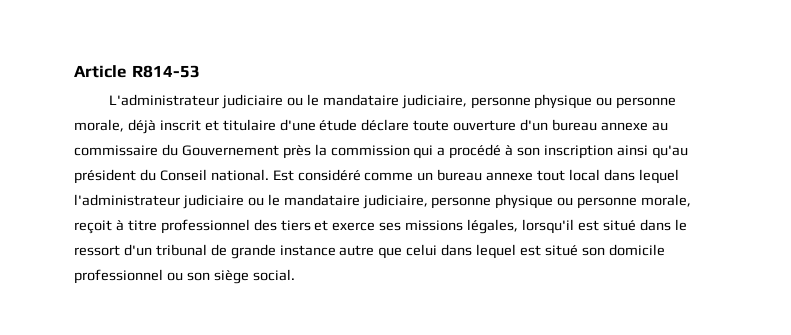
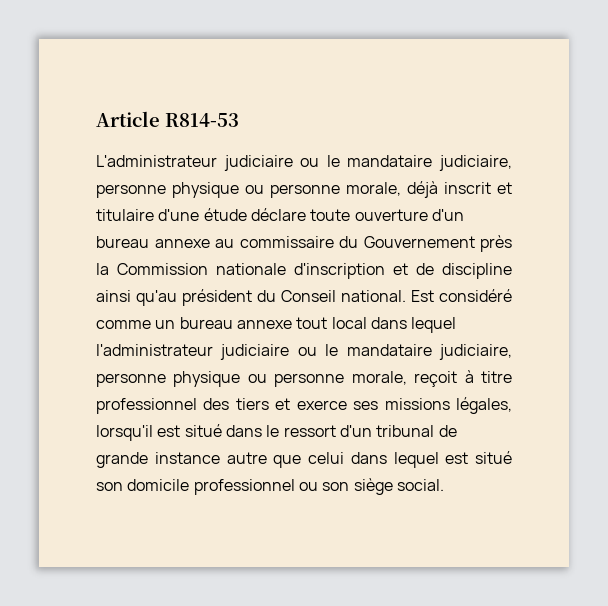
- L'administrateur judiciaire ou le mandataire judiciaire, personne physique ou personne morale, déjà inscrit et titulaire d'une étude déclare toute ouverture d'un bureau annexe au commissaire du Gouvernement près la commission qui a procédé à son inscription ainsi qu'au président du Conseil national.
+ L'administrateur judiciaire ou le mandataire judiciaire, personne physique ou personne morale, déjà inscrit et titulaire d'une étude déclare toute ouverture d'un bureau annexe au commissaire du Gouvernement près la Commission nationale d'inscription et de discipline ainsi qu'au président du Conseil national.

